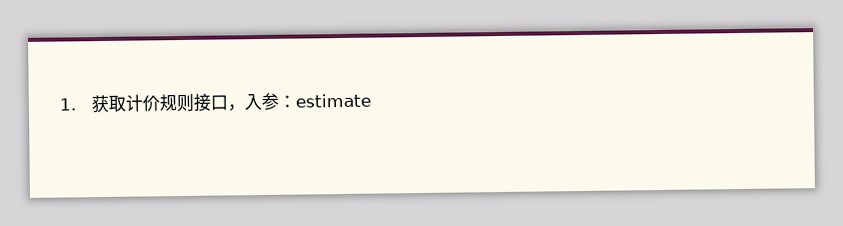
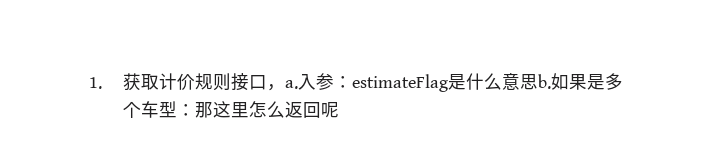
- 1.获取计价规则接口，入参：estimate
+ 1.获取计价规则接口，a.入参：estimateFlag是什么意思b.如果是多个车型：那这里怎么返回呢

